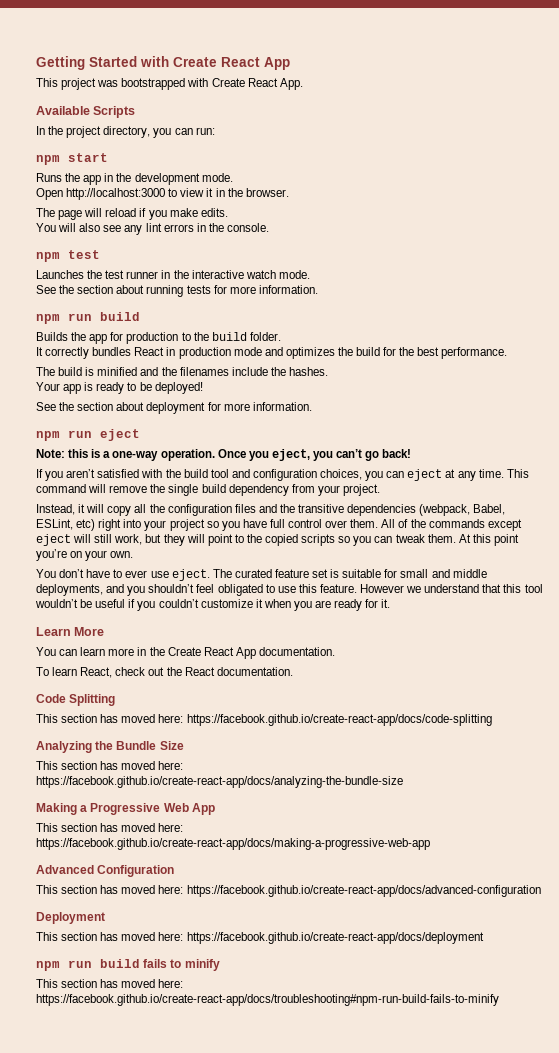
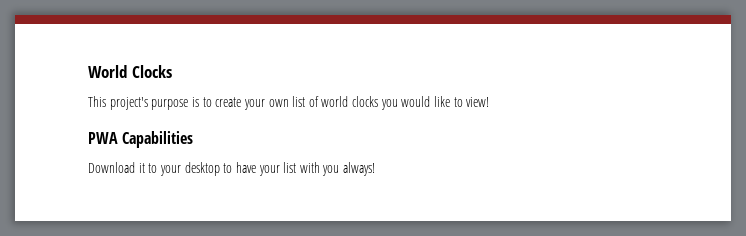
- Getting Started with Create React App
- This project was bootstrapped with Create React App.
- Available Scripts
- In the project directory, you can run:
- npm start
- Runs the app in the development mode.
- Open http://localhost:3000 to view it in the browser.
- The page will reload if you make edits.
- You will also see any lint errors in the console.
- npm test
- Launches the test runner in the interactive watch mode.
- See the section about running tests for more information.
- npm run build
- Builds the app for production to the build folder.
- It correctly bundles React in production mode and optimizes the build for the best performance.
- The build is minified and the filenames include the hashes.
- Your app is ready to be deployed!
- See the section about deployment for more information.
- npm run eject
- Note: this is a one-way operation. Once you eject, you can’t go back!
- If you aren’t satisfied with the build tool and configuration choices, you can eject at any time. This command will remove the single build dependency from your project.
- Instead, it will copy all the configuration files and the transitive dependencies (webpack, Babel, ESLint, etc) right into your project so you have full control over them. All of the commands except eject will still work, but they will point to the copied scripts so you can tweak them. At this point you’re on your own.
- You don’t have to ever use eject. The curated feature set is suitable for small and middle deployments, and you shouldn’t feel obligated to use this feature. However we understand that this tool wouldn’t be useful if you couldn’t customize it when you are ready for it.
- Learn More
- You can learn more in the Create React App documentation.
- To learn React, check out the React documentation.
- Code Splitting
- This section has moved here: https://facebook.github.io/create-react-app/docs/code-splitting
- Analyzing the Bundle Size
- This section has moved here: https://facebook.github.io/create-react-app/docs/analyzing-the-bundle-size
- Making a Progressive Web App
- This section has moved here: https://facebook.github.io/create-react-app/docs/making-a-progressive-web-app
- Advanced Configuration
- This section has moved here: https://facebook.github.io/create-react-app/docs/advanced-configuration
- Deployment
- This section has moved here: https://facebook.github.io/create-react-app/docs/deployment
- npm run build fails to minify
- This section has moved here: https://facebook.github.io/create-react-app/docs/troubleshooting#npm-run-build-fails-to-minify
+ World Clocks
+ This project's purpose is to create your own list of world clocks you would like to view!
+ PWA Capabilities
+ Download it to your desktop to have your list with you always!

